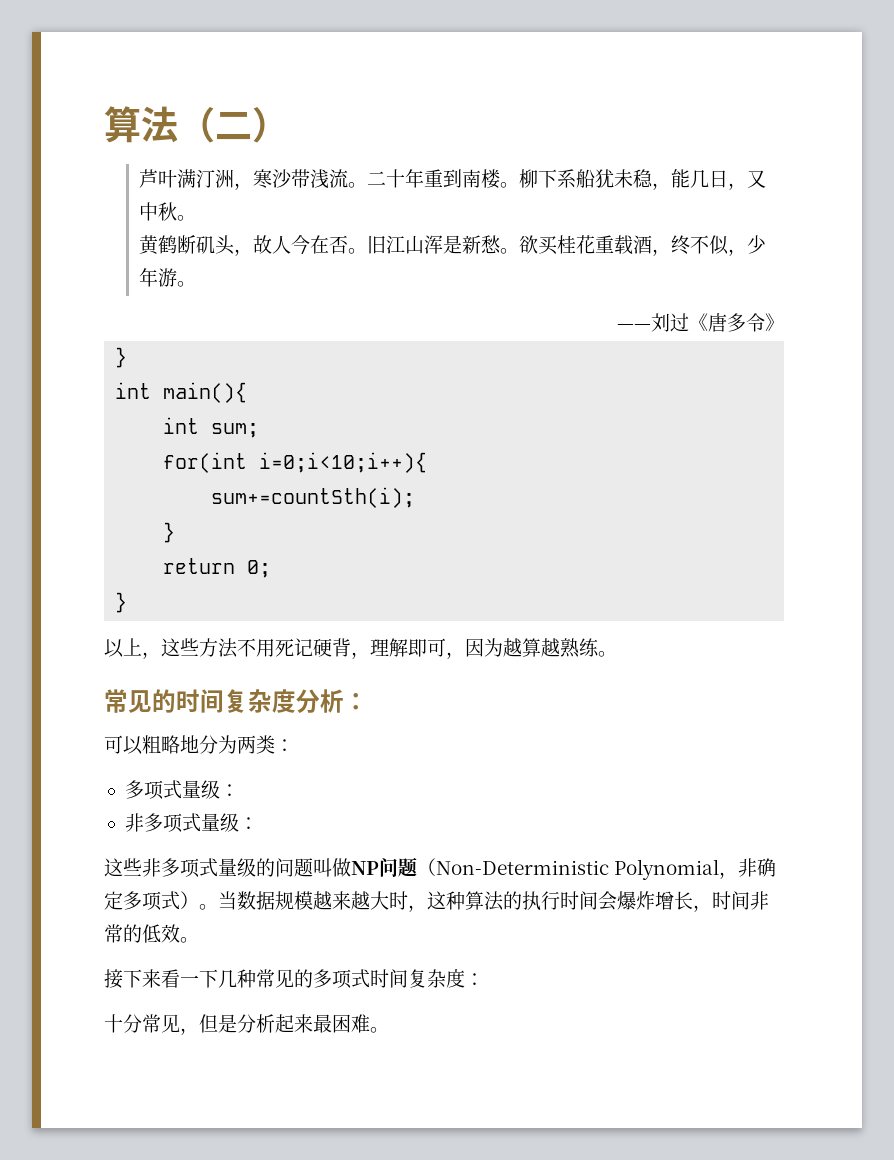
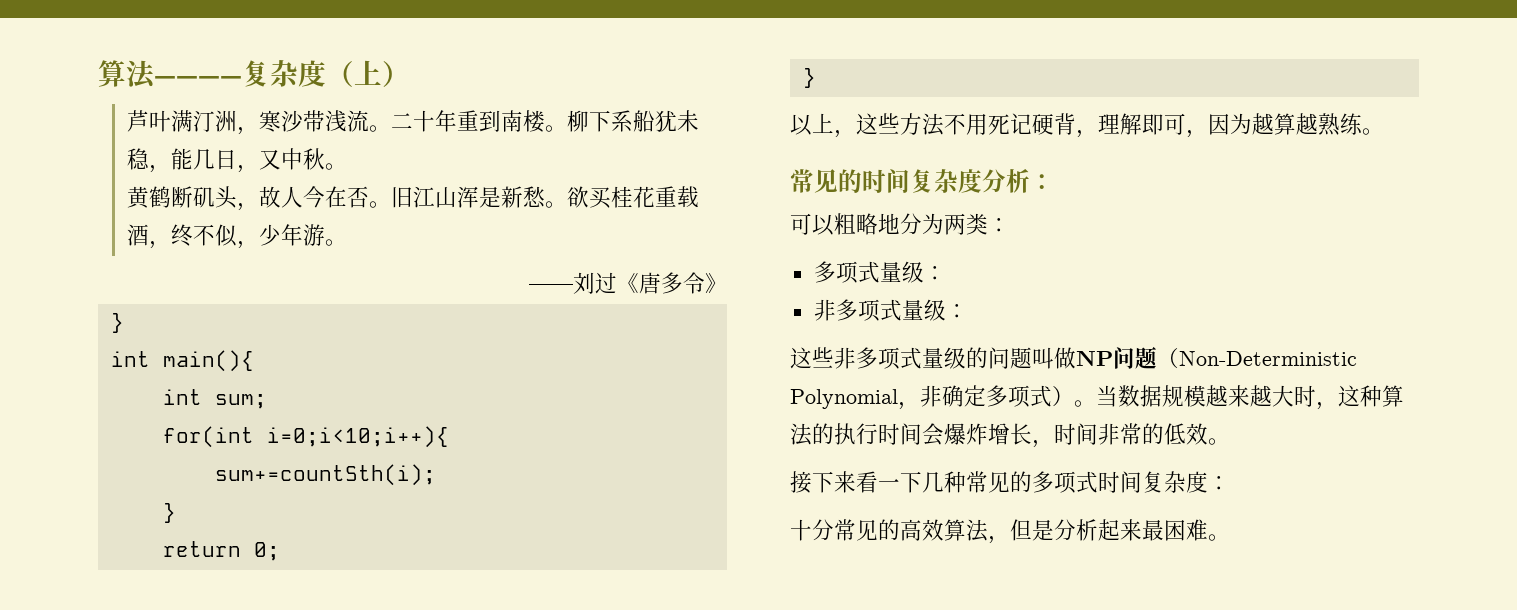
- 算法（二）
+ 算法————复杂度（上）
- 十分常见，但是分析起来最困难。
+ 十分常见的高效算法，但是分析起来最困难。

